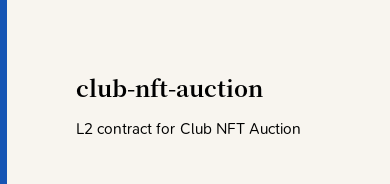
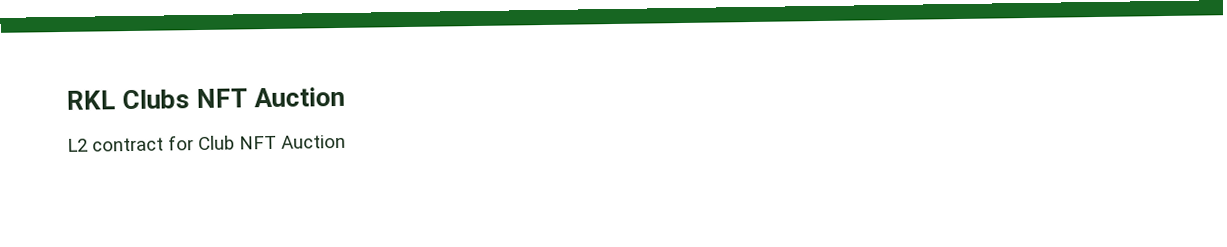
- club-nft-auction
+ RKL Clubs NFT Auction

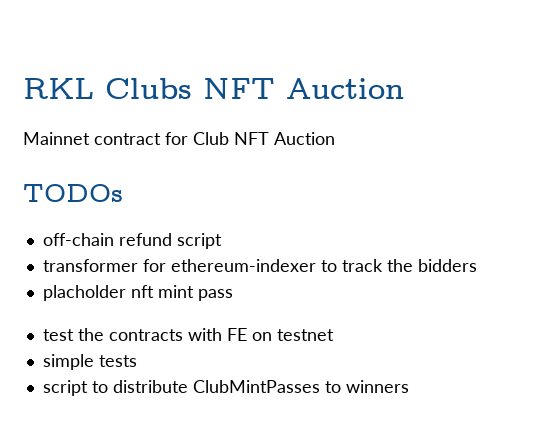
- L2 contract for Club NFT Auction
+ Mainnet contract for Club NFT Auction
+ TODOs
+ off-chain refund script
+ transformer for ethereum-indexer to track the bidders
+ placholder nft mint pass
+ test the contracts with FE on testnet
+ simple tests
+ script to distribute ClubMintPasses to winners

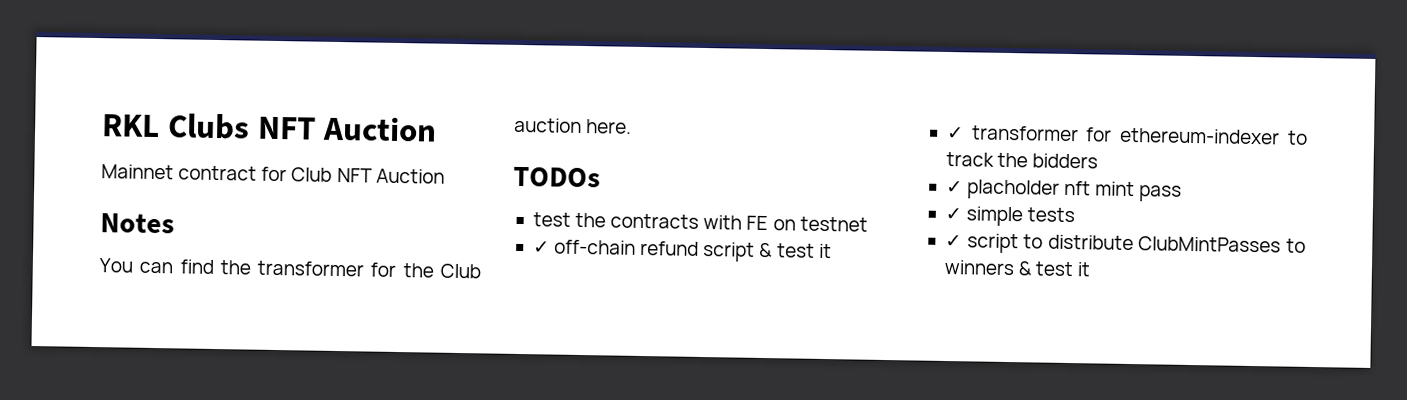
+ Notes
+ You can find the transformer for the Club auction here.
  TODOs
- off-chain refund script
- transformer for ethereum-indexer to track the bidders
- placholder nft mint pass
- simple tests
+ ✓ off-chain refund script & test it
+ ✓ transformer for ethereum-indexer to track the bidders
+ ✓ placholder nft mint pass
+ ✓ simple tests
- script to distribute ClubMintPasses to winners
+ ✓ script to distribute ClubMintPasses to winners & test it

